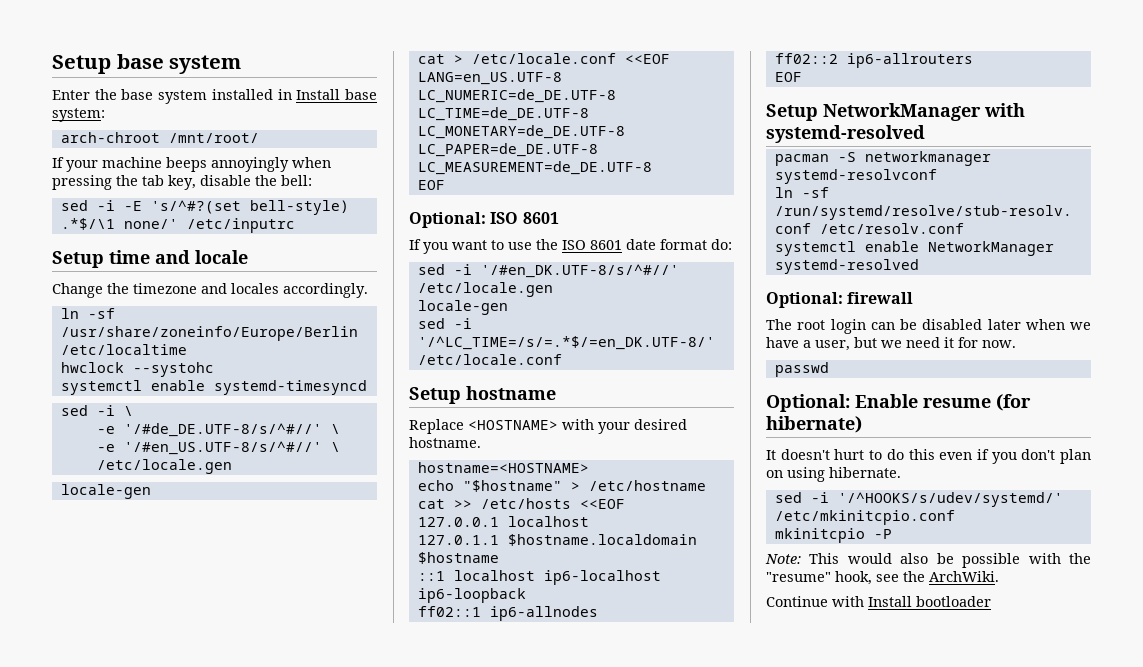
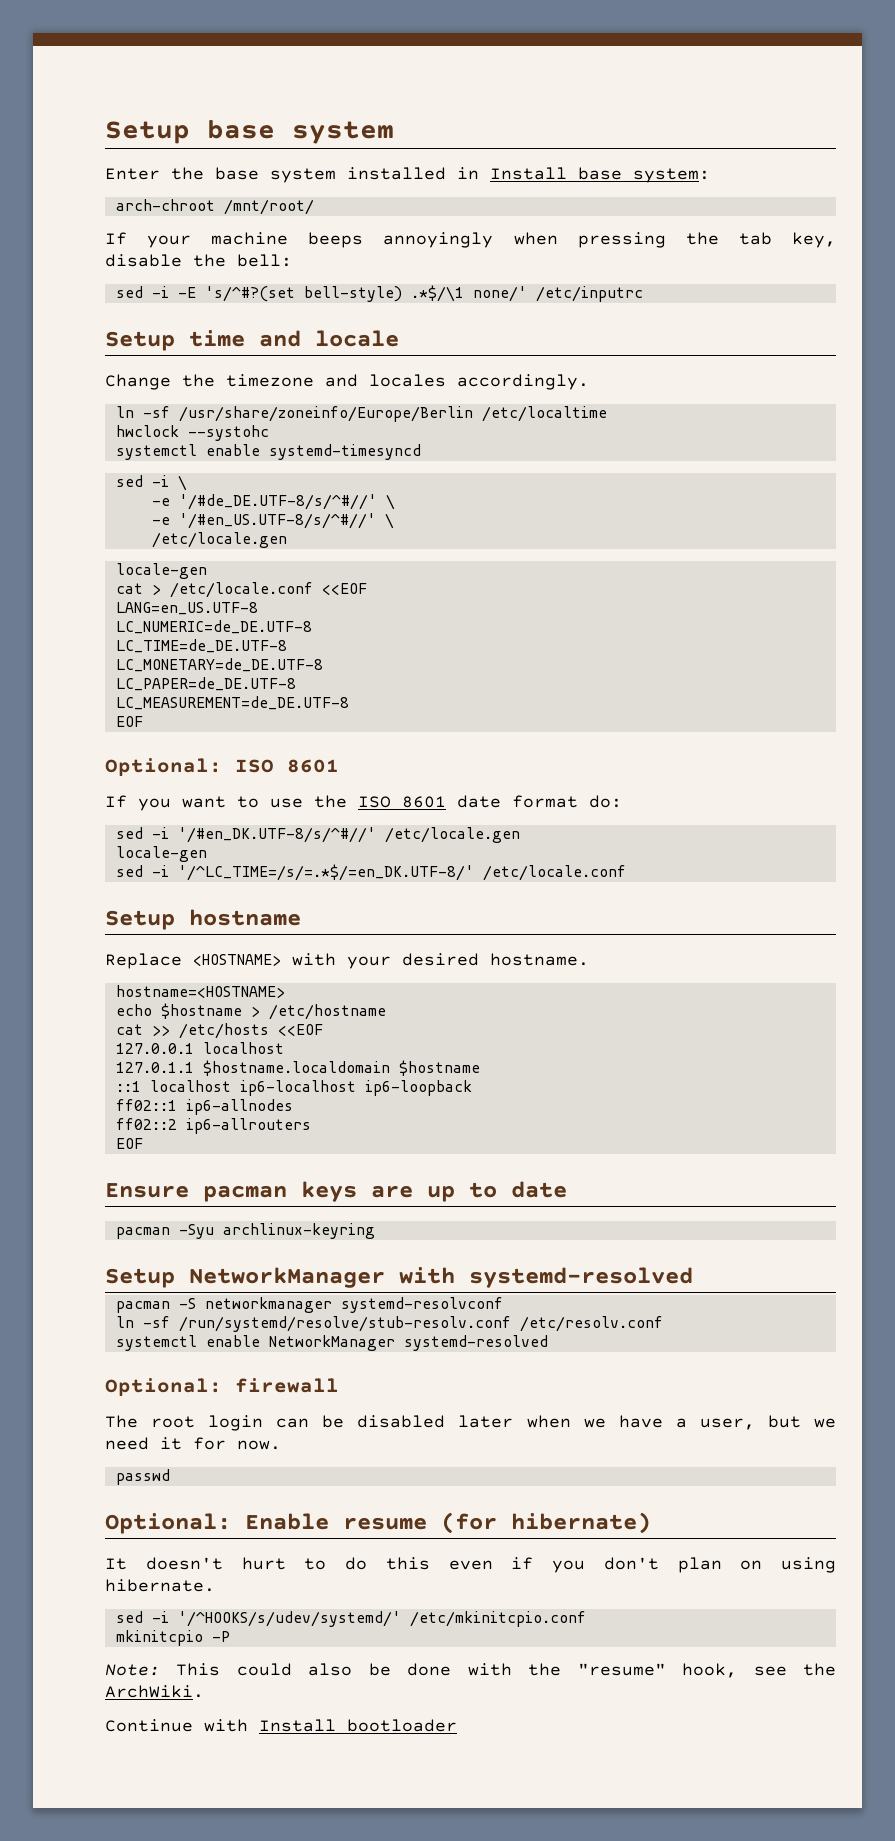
- echo "$hostname" > /etc/hostname
+ echo $hostname > /etc/hostname
+ Ensure pacman keys are up to date
+ pacman -Syu archlinux-keyring
- Note: This would also be possible with the "resume" hook, see the ArchWiki.
+ Note: This could also be done with the "resume" hook, see the ArchWiki.

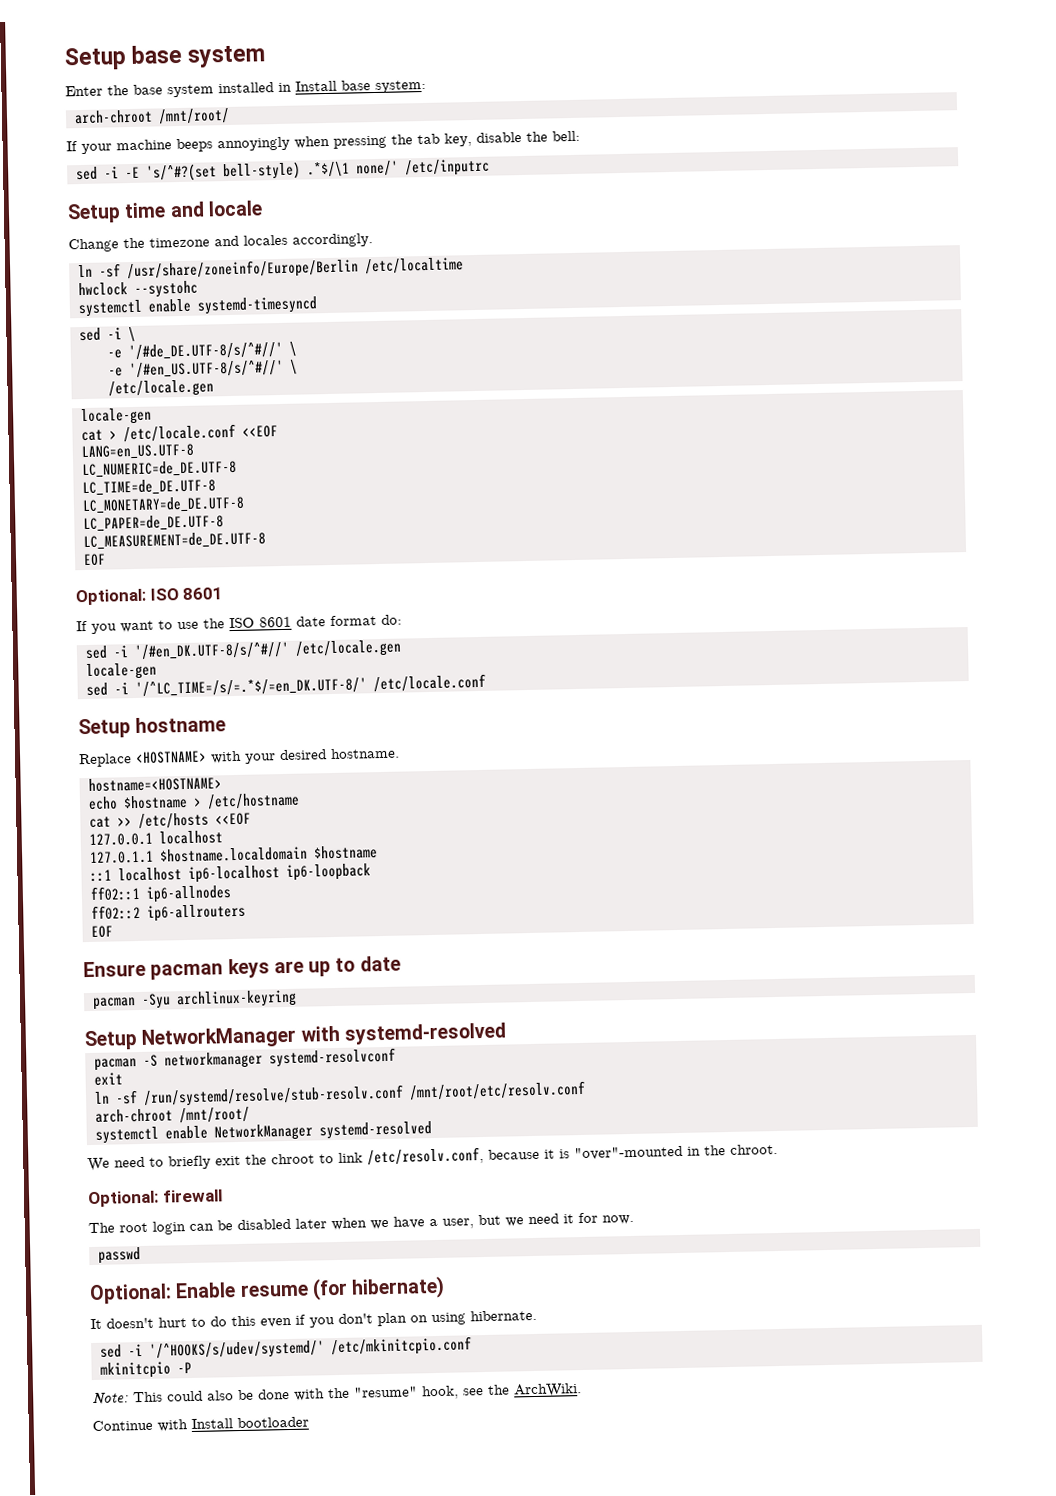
  pacman -S networkmanager systemd-resolvconf
+ exit
- ln -sf /run/systemd/resolve/stub-resolv.conf /etc/resolv.conf
+ ln -sf /run/systemd/resolve/stub-resolv.conf /mnt/root/etc/resolv.conf
+ arch-chroot /mnt/root/
+ We need to briefly exit the chroot to link /etc/resolv.conf, because it is "over"-mounted in the chroot.

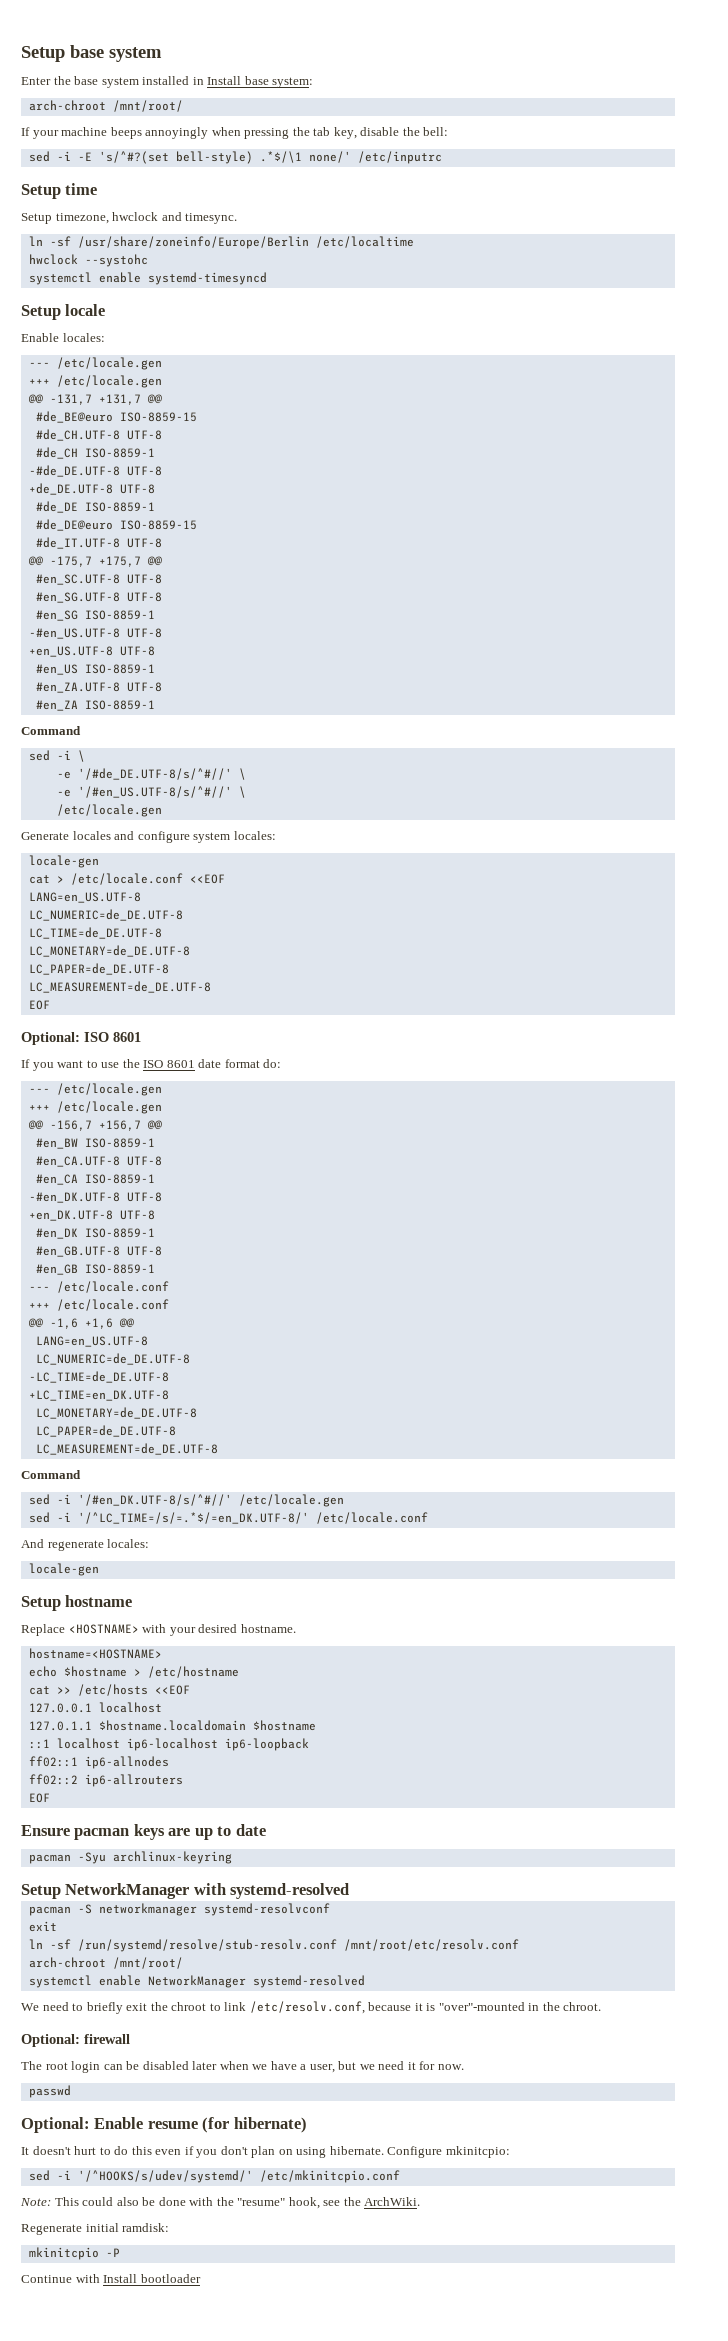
- Setup time and locale
- Change the timezone and locales accordingly.
+ Setup time
+ Setup timezone, hwclock and timesync.
+ Setup locale
+ Enable locales:
+ --- /etc/locale.gen
+ +++ /etc/locale.gen
+ @@ -131,7 +131,7 @@
+ #de_BE@euro ISO-8859-15
+ #de_CH.UTF-8 UTF-8
+ #de_CH ISO-8859-1
+ -#de_DE.UTF-8 UTF-8
+ +de_DE.UTF-8 UTF-8
+ #de_DE ISO-8859-1
+ #de_DE@euro ISO-8859-15
+ #de_IT.UTF-8 UTF-8
+ @@ -175,7 +175,7 @@
+ #en_SC.UTF-8 UTF-8
+ #en_SG.UTF-8 UTF-8
+ #en_SG ISO-8859-1
+ -#en_US.UTF-8 UTF-8
+ +en_US.UTF-8 UTF-8
+ #en_US ISO-8859-1
+ #en_ZA.UTF-8 UTF-8
+ #en_ZA ISO-8859-1
+ Command
+ Generate locales and configure system locales:
  If you want to use the ISO 8601 date format do:
+ --- /etc/locale.gen
+ +++ /etc/locale.gen
+ @@ -156,7 +156,7 @@
+ #en_BW ISO-8859-1
+ #en_CA.UTF-8 UTF-8
+ #en_CA ISO-8859-1
+ -#en_DK.UTF-8 UTF-8
+ +en_DK.UTF-8 UTF-8
+ #en_DK ISO-8859-1
+ #en_GB.UTF-8 UTF-8
+ #en_GB ISO-8859-1
+ --- /etc/locale.conf
+ +++ /etc/locale.conf
+ @@ -1,6 +1,6 @@
+ LANG=en_US.UTF-8
+ LC_NUMERIC=de_DE.UTF-8
+ -LC_TIME=de_DE.UTF-8
+ +LC_TIME=en_DK.UTF-8
+ LC_MONETARY=de_DE.UTF-8
+ LC_PAPER=de_DE.UTF-8
+ LC_MEASUREMENT=de_DE.UTF-8
+ Command
  sed -i '/#en_DK.UTF-8/s/^#//' /etc/locale.gen
- locale-gen
+ And regenerate locales:
+ locale-gen
+ Configure mkinitcpio:
- mkinitcpio -P
+ Regenerate initial ramdisk:
+ mkinitcpio -P

